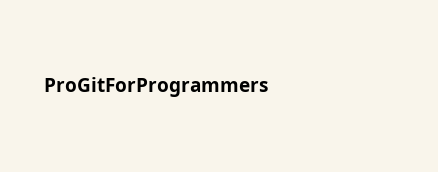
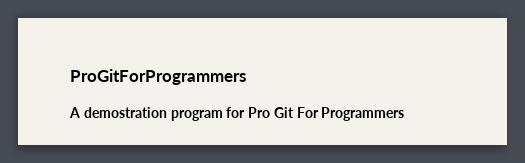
+ A demostration program for Pro Git For Programmers

